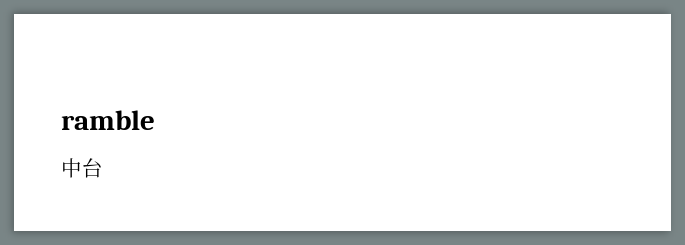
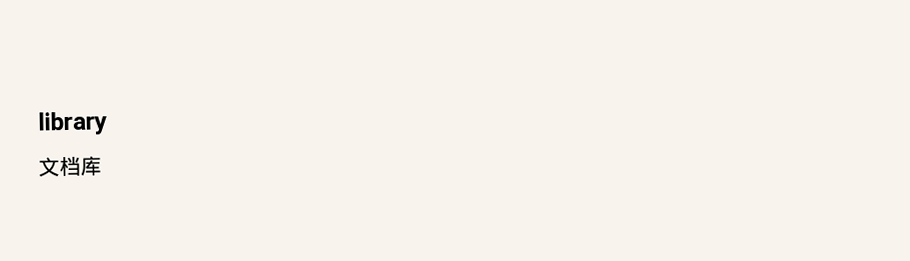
- ramble
- 中台
+ library
+ 文档库

